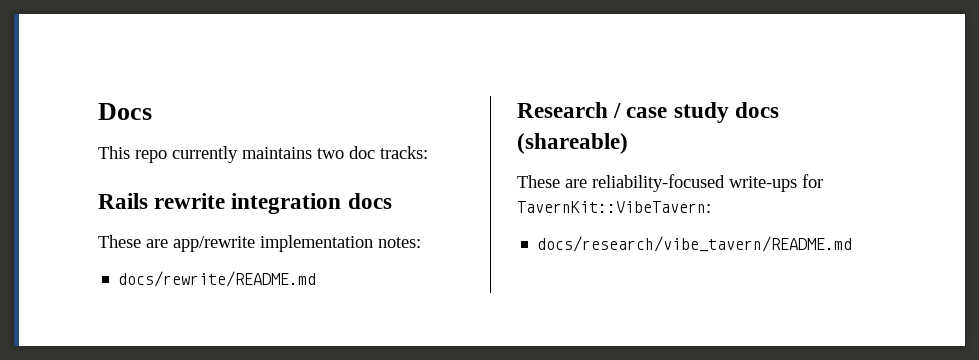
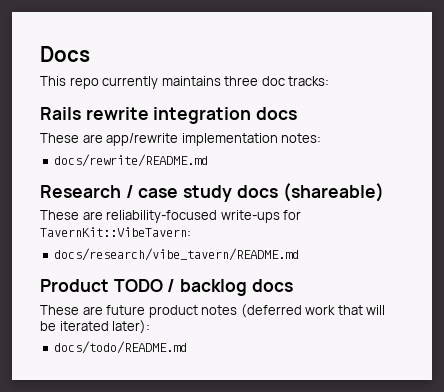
- This repo currently maintains two doc tracks:
+ This repo currently maintains three doc tracks:
+ Product TODO / backlog docs
+ These are future product notes (deferred work that will be iterated later):
+ docs/todo/README.md

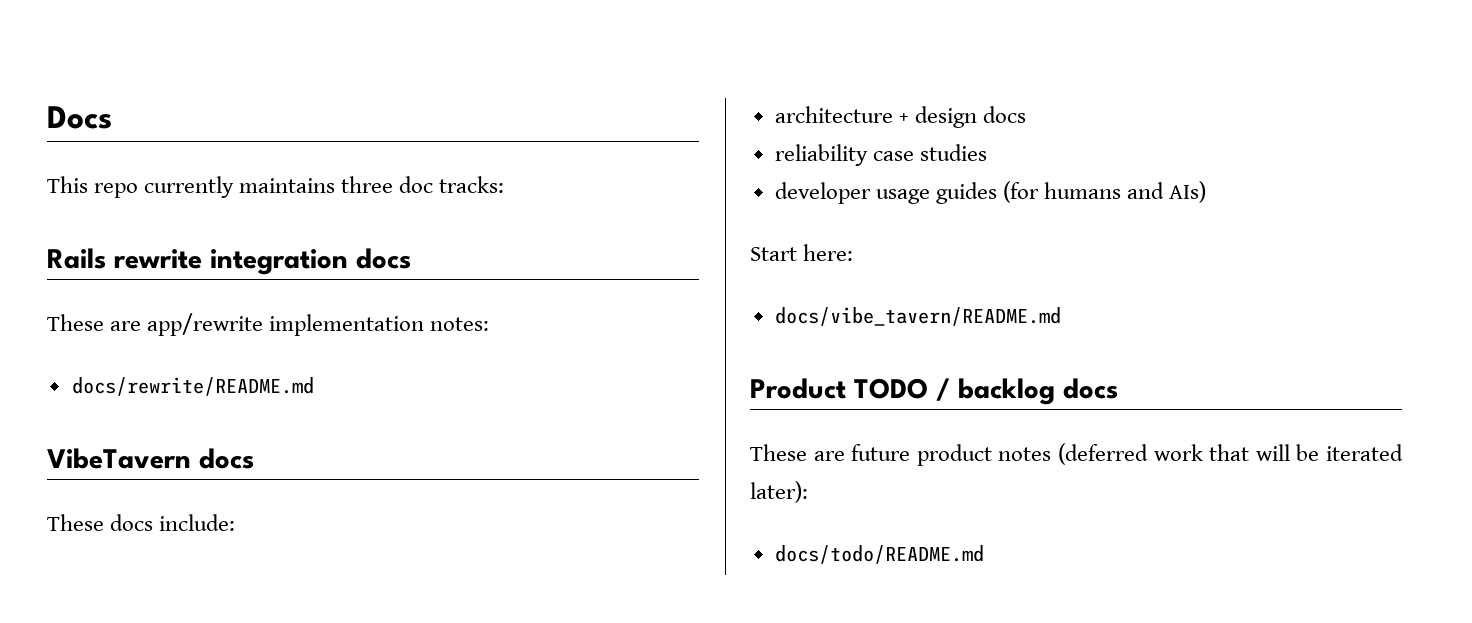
- Research / case study docs (shareable)
- These are reliability-focused write-ups for TavernKit::VibeTavern:
- docs/research/vibe_tavern/README.md
+ VibeTavern docs
+ These docs include:
+ architecture + design docs
+ reliability case studies
+ developer usage guides (for humans and AIs)
+ Start here:
+ docs/vibe_tavern/README.md

